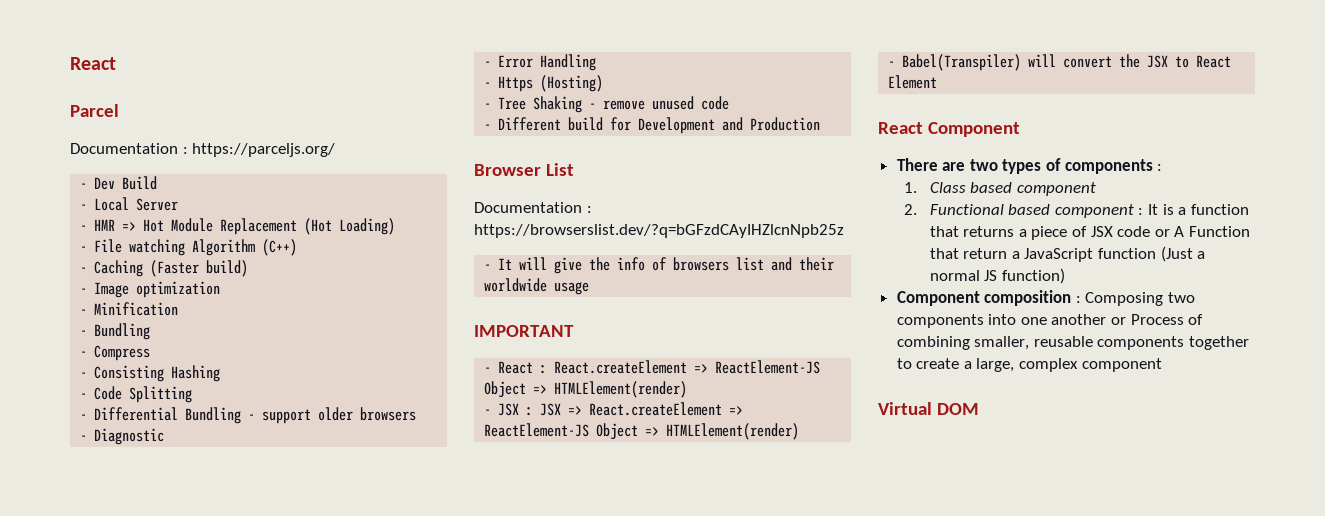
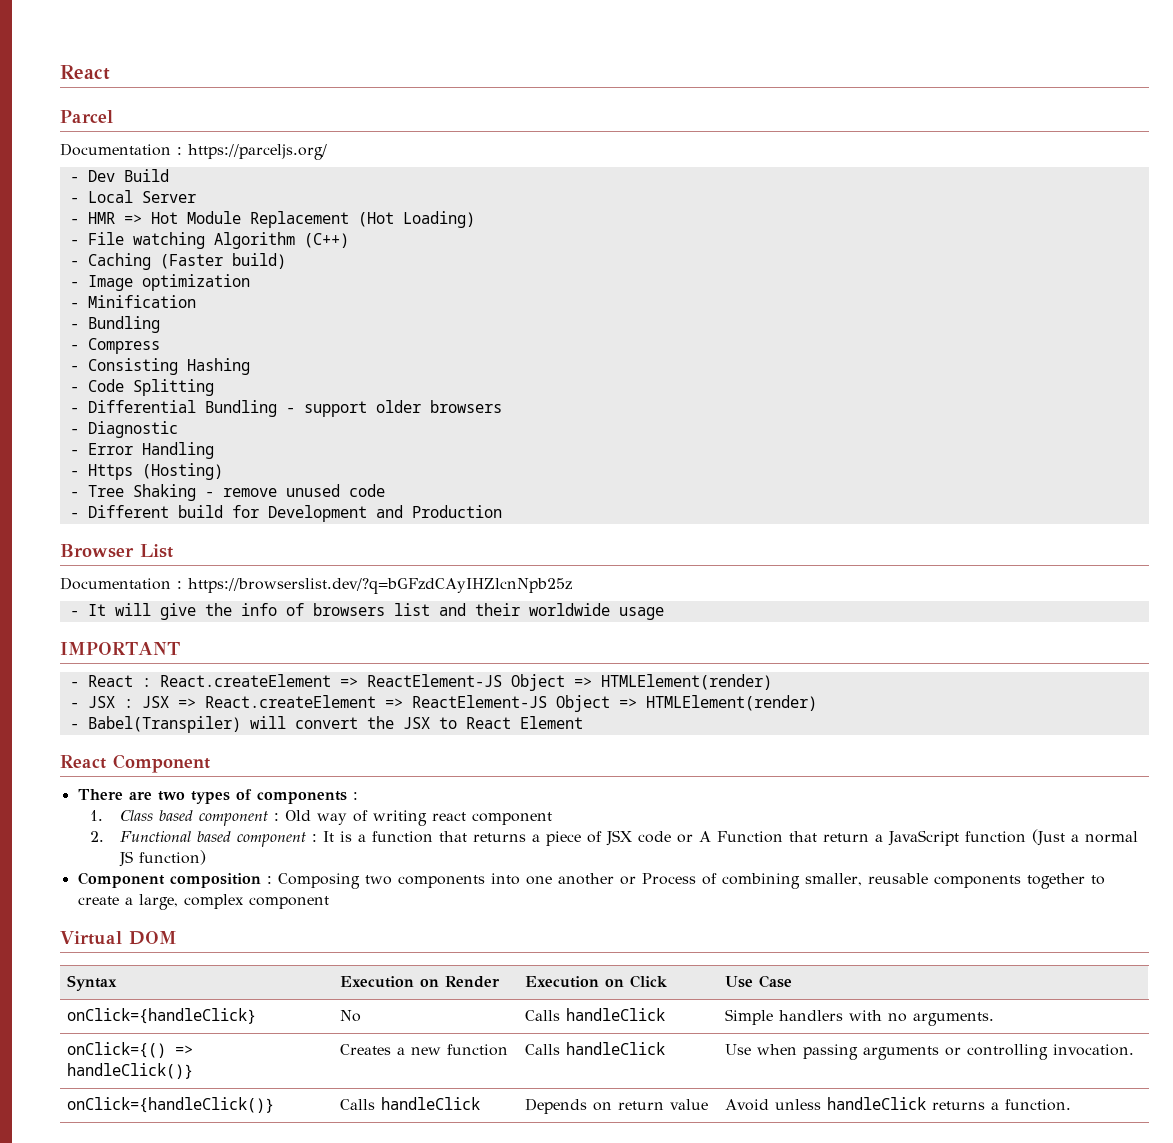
- 1. Class based component
+ 1. Class based component : Old way of writing react component
+ Syntax | Execution on Render | Execution on Click | Use Case
+ onClick={handleClick} | No | Calls handleClick | Simple handlers with no arguments.
+ onClick={() => handleClick()} | Creates a new function | Calls handleClick | Use when passing arguments or controlling invocation.
+ onClick={handleClick()} | Calls handleClick | Depends on return value | Avoid unless handleClick returns a function.

